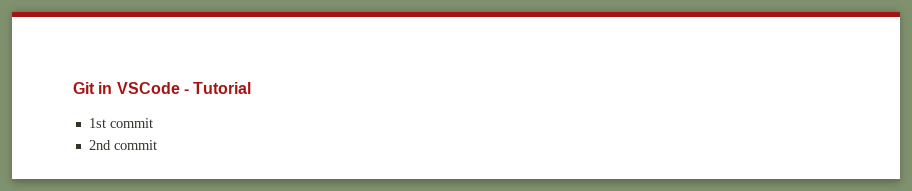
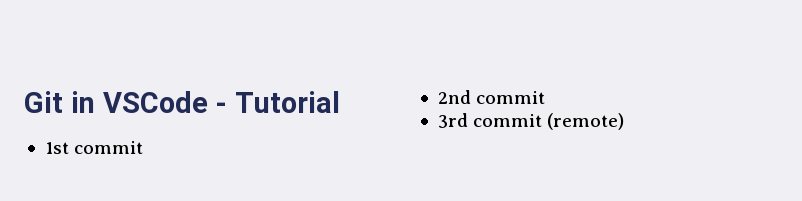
+ 3rd commit (remote)

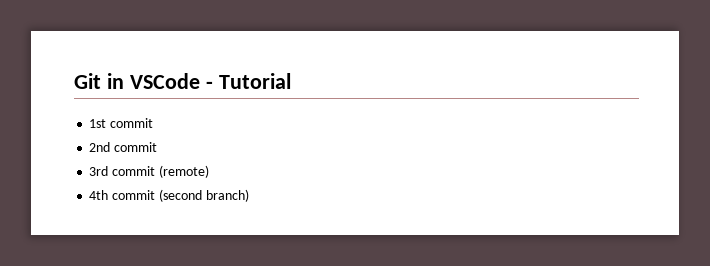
+ 4th commit (second branch)

